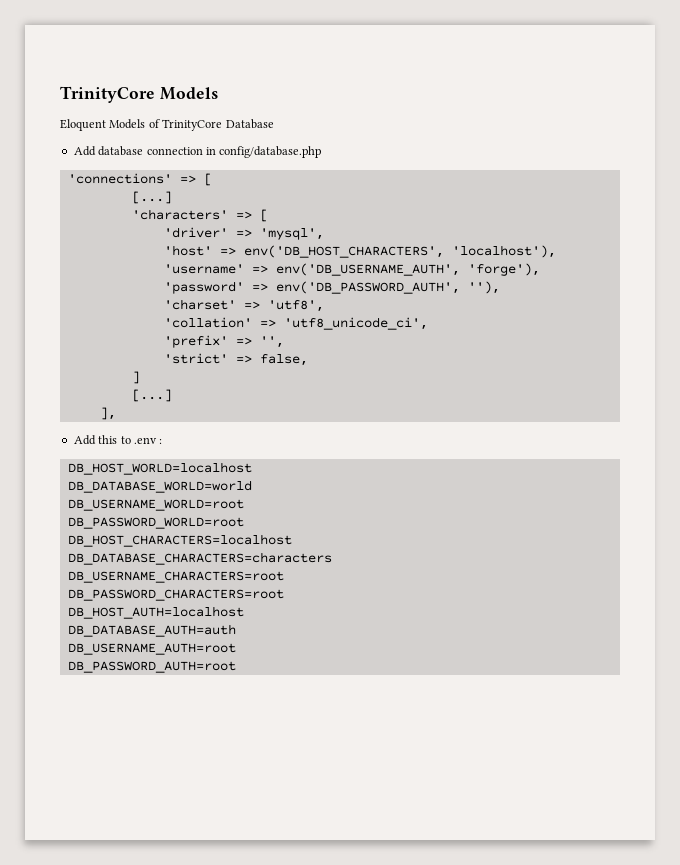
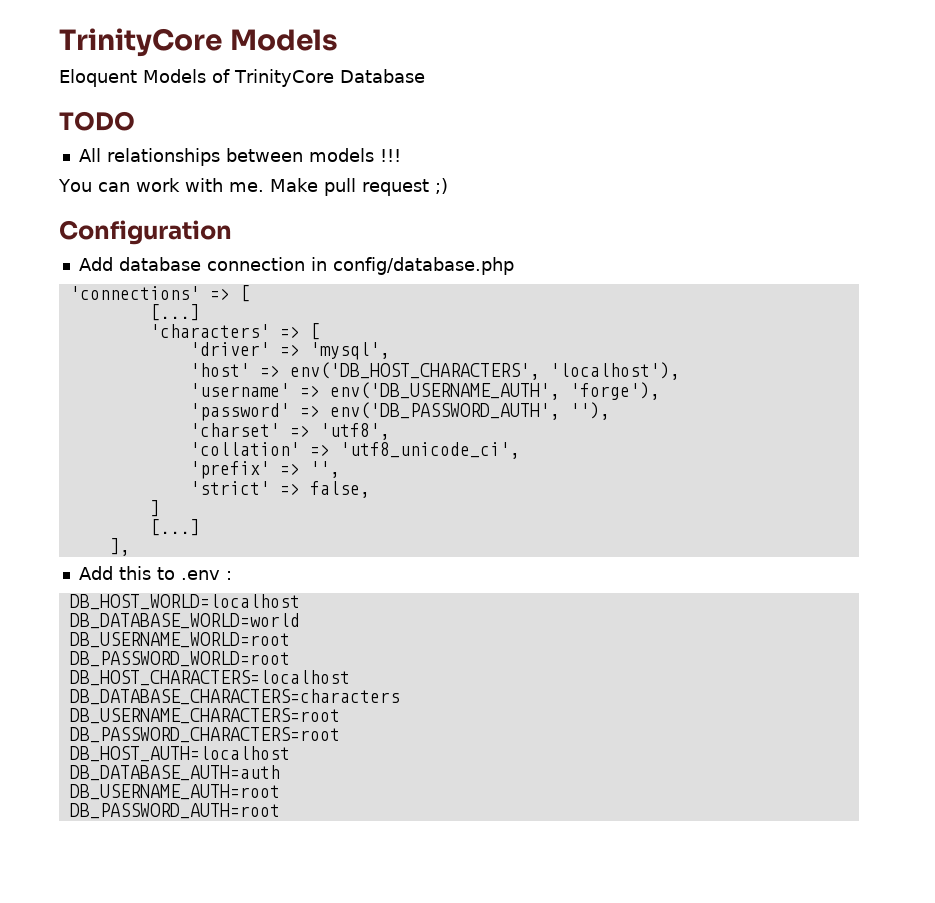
+ TODO
+ All relationships between models !!!
+ You can work with me. Make pull request ;)
+ Configuration

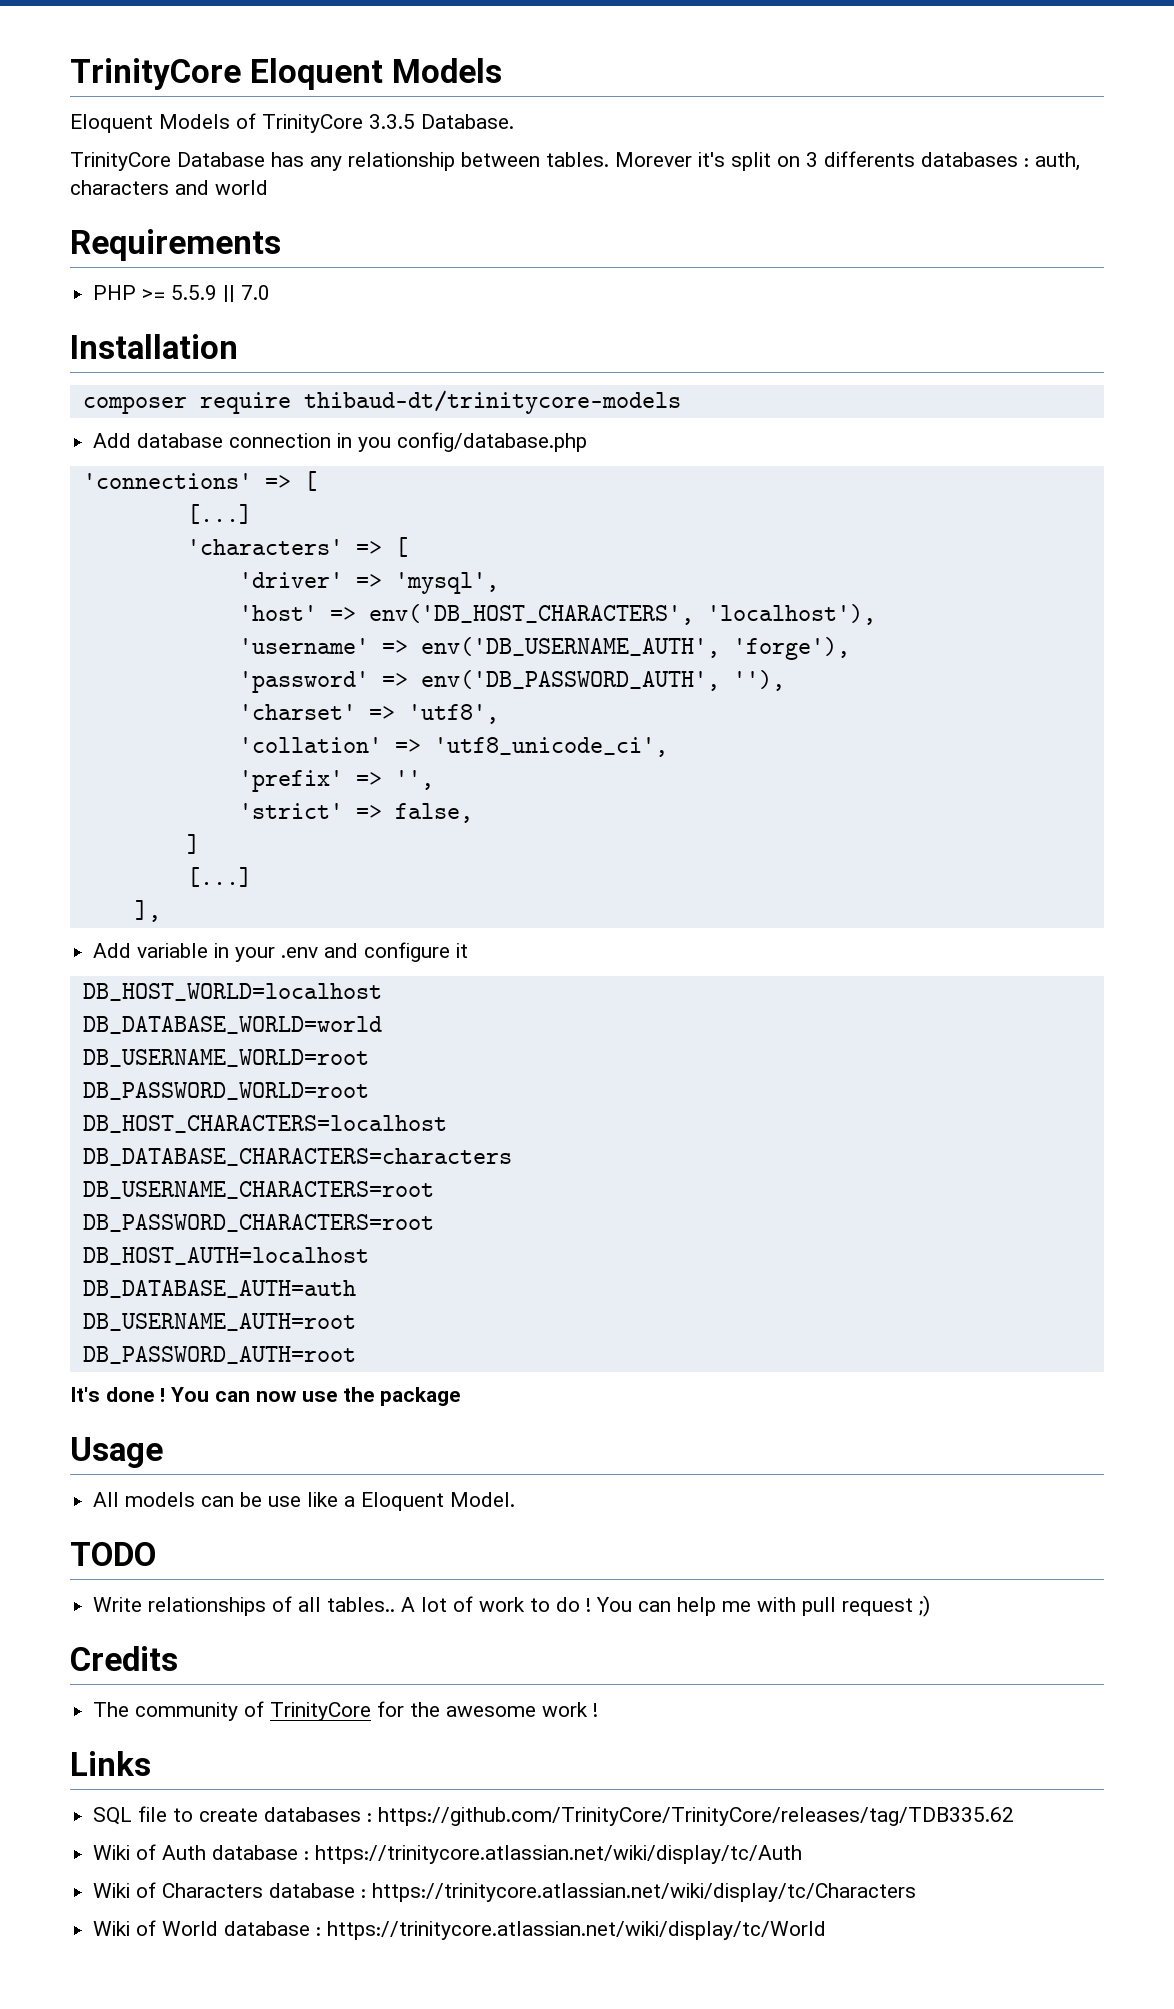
- TrinityCore Models
+ TrinityCore Eloquent Models
- Eloquent Models of TrinityCore Database
- TODO
- All relationships between models !!!
- You can work with me. Make pull request ;)
- Configuration
+ Eloquent Models of TrinityCore 3.3.5 Database.
+ TrinityCore Database has any relationship between tables. Morever it's split on 3 differents databases : auth, characters and world
+ Requirements
+ PHP >= 5.5.9 || 7.0
+ Installation
+ composer require thibaud-dt/trinitycore-models
- Add database connection in config/database.php
+ Add database connection in you config/database.php
- Add this to .env :
+ Add variable in your .env and configure it
+ It's done ! You can now use the package
+ Usage
+ All models can be use like a Eloquent Model.
+ TODO
+ Write relationships of all tables.. A lot of work to do ! You can help me with pull request ;)
+ Credits
+ The community of TrinityCore for the awesome work !
+ Links
+ SQL file to create databases : https://github.com/TrinityCore/TrinityCore/releases/tag/TDB335.62
+ Wiki of Auth database : https://trinitycore.atlassian.net/wiki/display/tc/Auth
+ Wiki of Characters database : https://trinitycore.atlassian.net/wiki/display/tc/Characters
+ Wiki of World database : https://trinitycore.atlassian.net/wiki/display/tc/World

